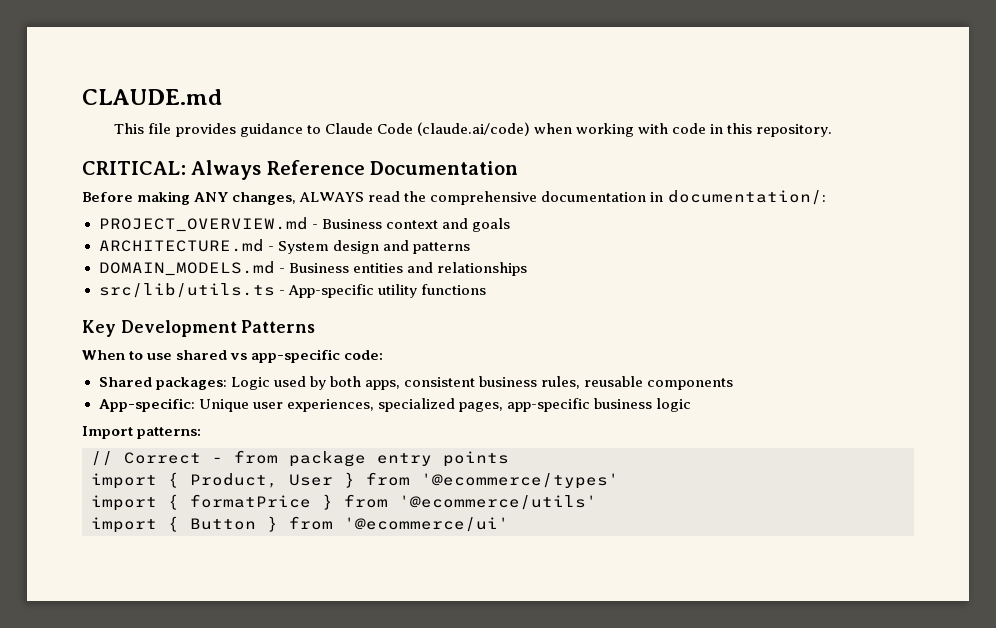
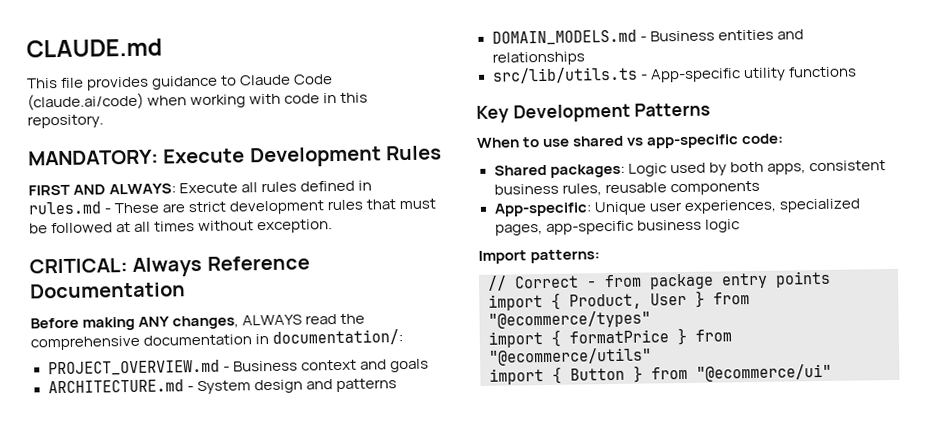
+ MANDATORY: Execute Development Rules
+ FIRST AND ALWAYS: Execute all rules defined in rules.md - These are strict development rules that must be followed at all times without exception.
- import { Product, User } from '@ecommerce/types'
+ import { Product, User } from "@ecommerce/types"
- import { formatPrice } from '@ecommerce/utils'
+ import { formatPrice } from "@ecommerce/utils"
- import { Button } from '@ecommerce/ui'
+ import { Button } from "@ecommerce/ui"

